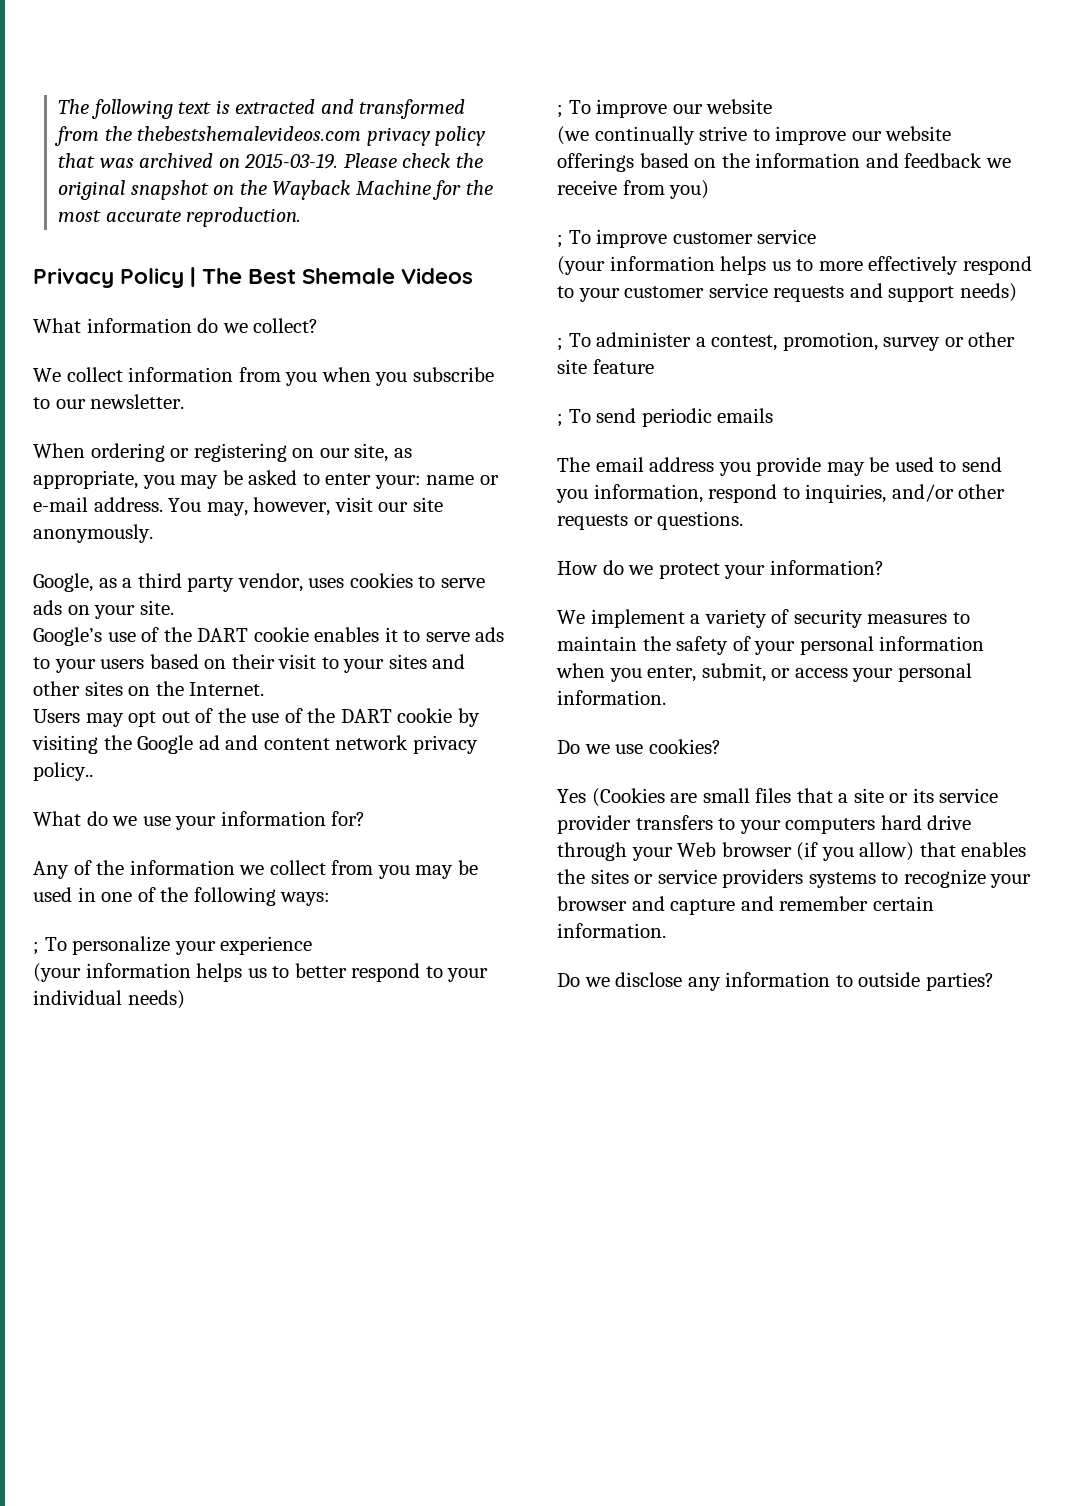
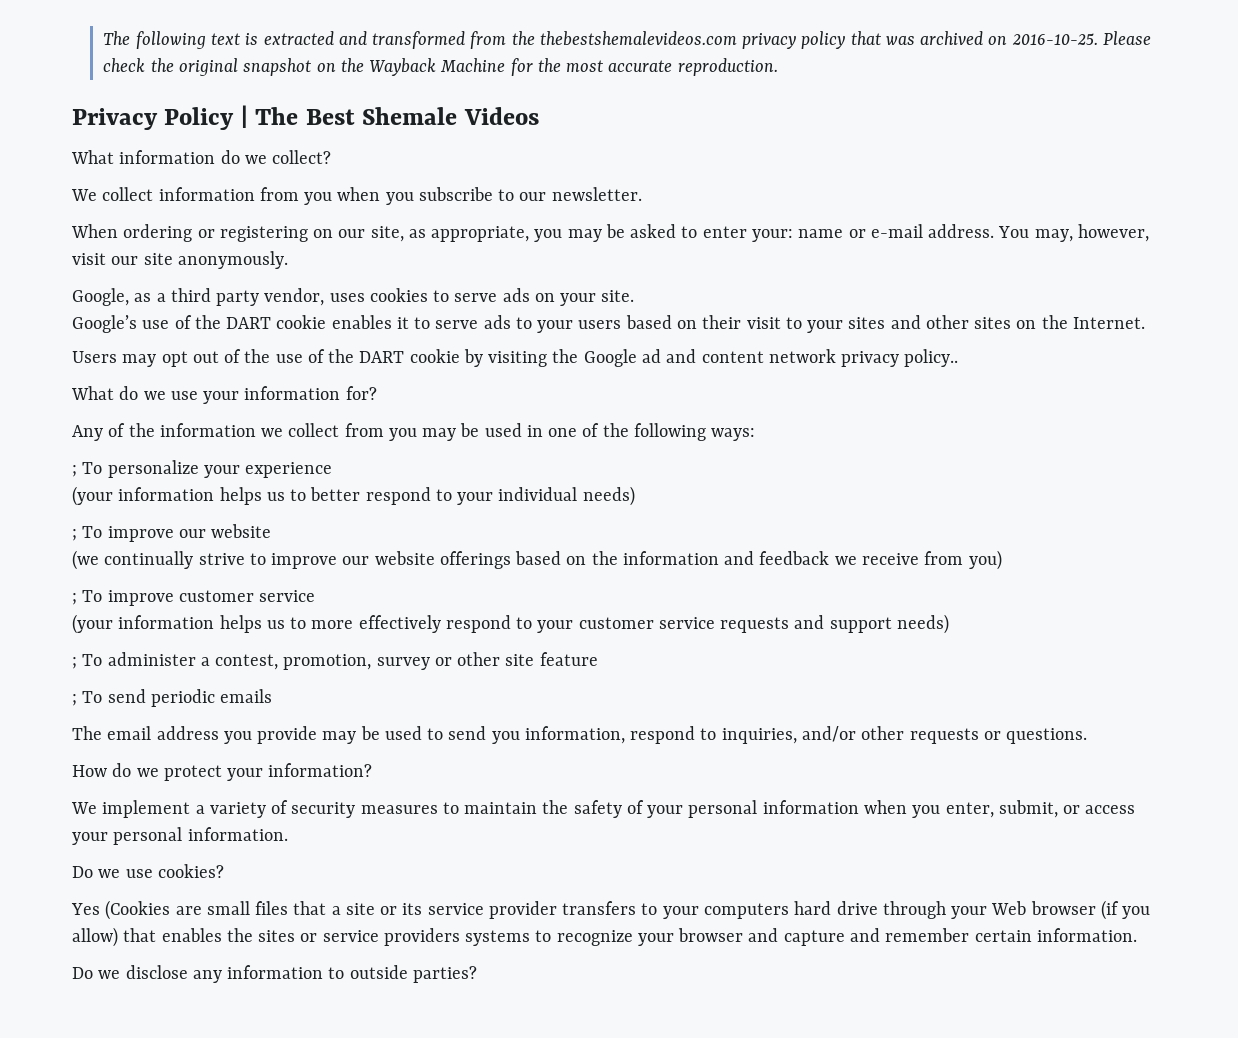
- The following text is extracted and transformed from the thebestshemalevideos.com privacy policy that was archived on 2015-03-19.
+ The following text is extracted and transformed from the thebestshemalevideos.com privacy policy that was archived on 2016-10-25.

